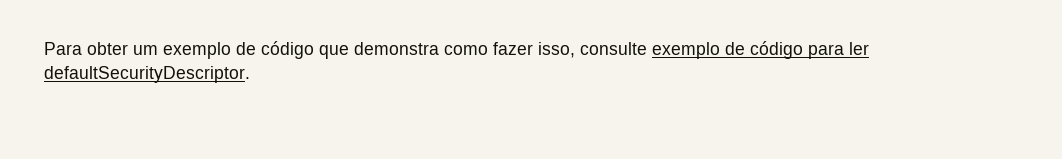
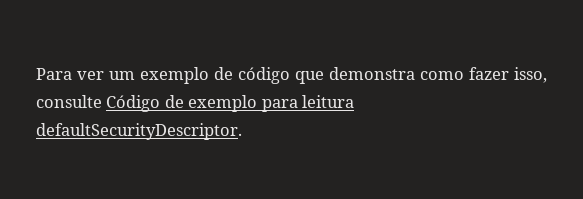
- Para obter um exemplo de código que demonstra como fazer isso, consulte exemplo de código para ler defaultSecurityDescriptor.
+ Para ver um exemplo de código que demonstra como fazer isso, consulte Código de exemplo para leitura defaultSecurityDescriptor.

